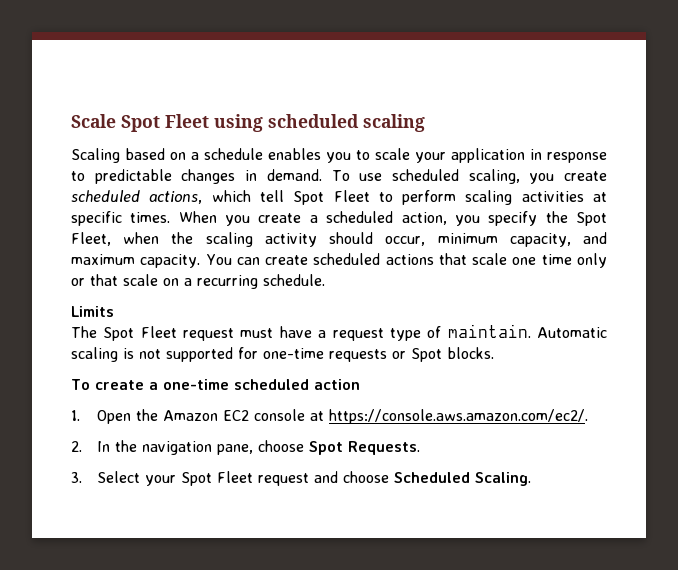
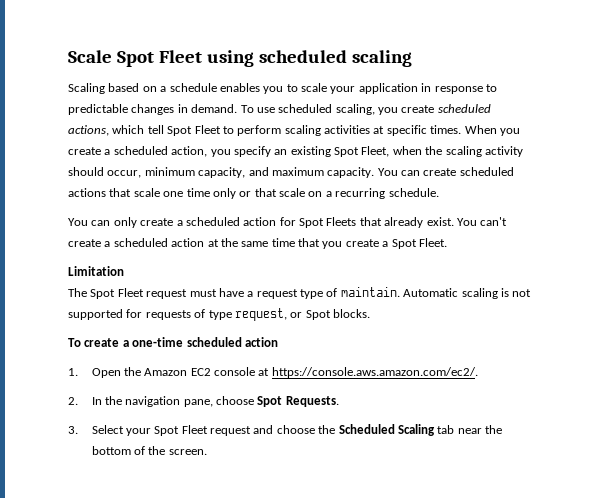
- When you create a scheduled action, you specify the Spot Fleet, when the scaling activity should occur, minimum capacity, and maximum capacity.
+ When you create a scheduled action, you specify an existing Spot Fleet, when the scaling activity should occur, minimum capacity, and maximum capacity.
- Limits
+ You can only create a scheduled action for Spot Fleets that already exist. You can't create a scheduled action at the same time that you create a Spot Fleet.
+ Limitation
- Automatic scaling is not supported for one-time requests or Spot blocks.
+ Automatic scaling is not supported for requests of type request, or Spot blocks.
- 3. Select your Spot Fleet request and choose Scheduled Scaling.
+ 3. Select your Spot Fleet request and choose the Scheduled Scaling tab near the bottom of the screen.

